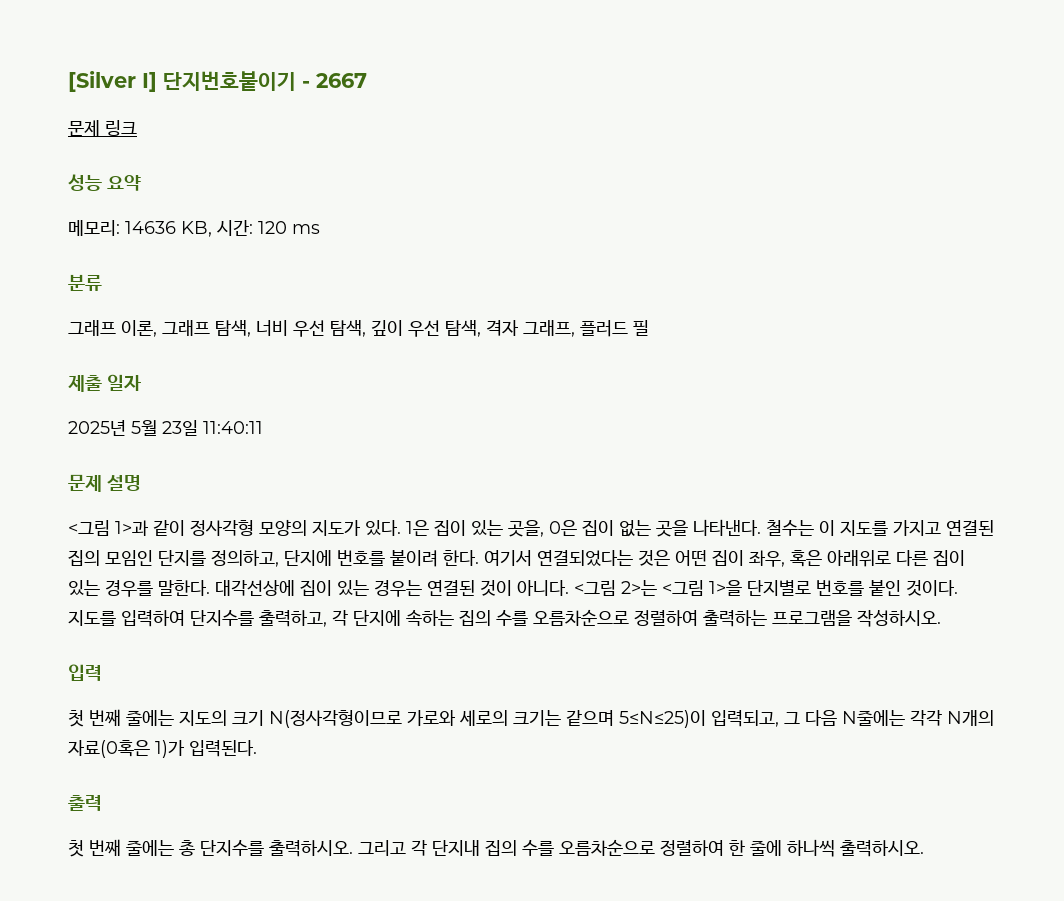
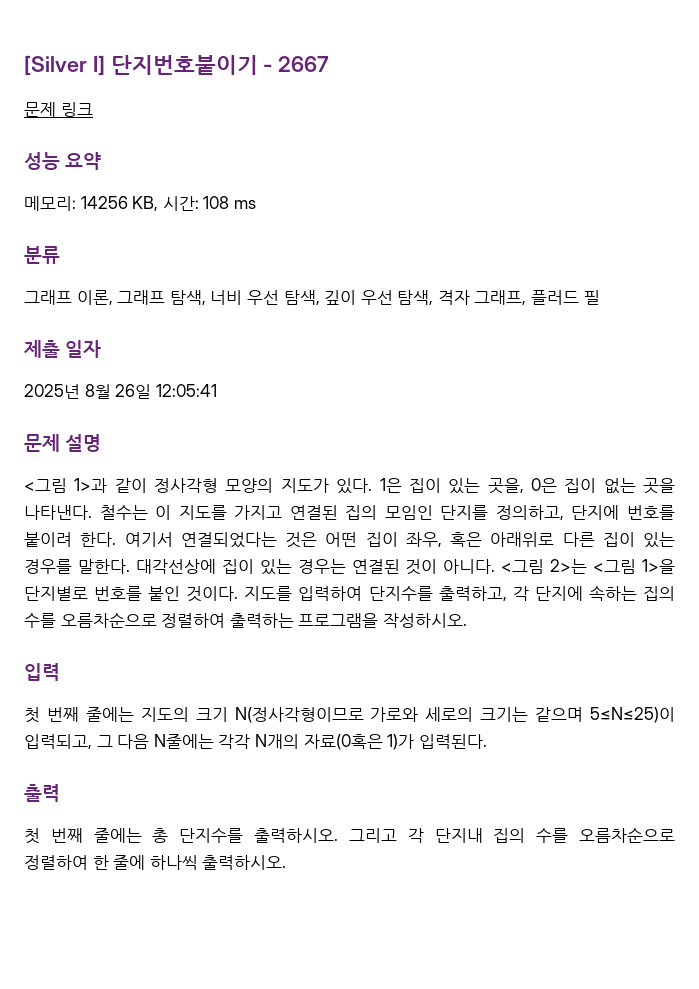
- 메모리: 14636 KB, 시간: 120 ms
+ 메모리: 14256 KB, 시간: 108 ms
- 2025년 5월 23일 11:40:11
+ 2025년 8월 26일 12:05:41

